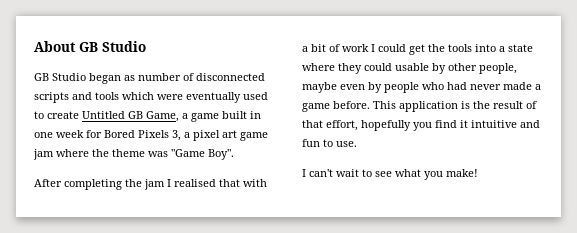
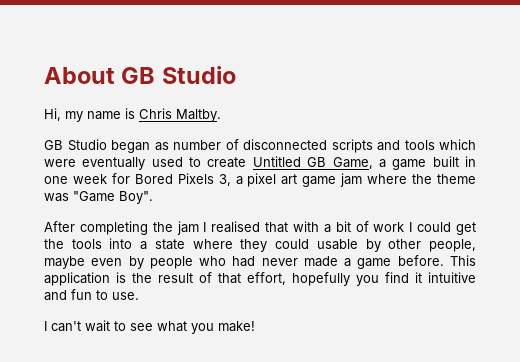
+ Hi, my name is Chris Maltby.

